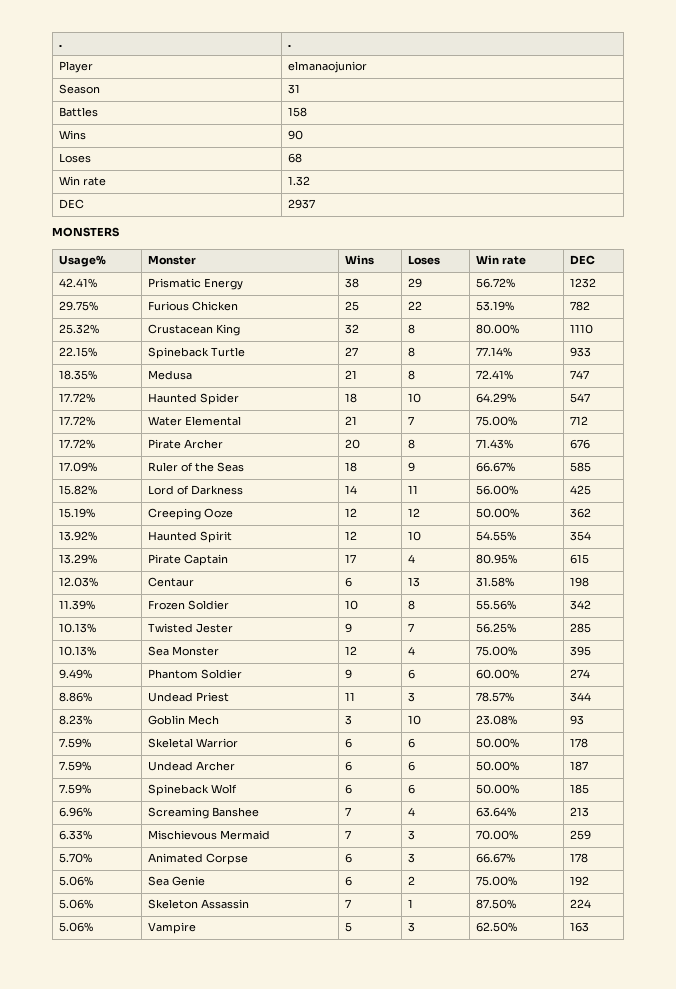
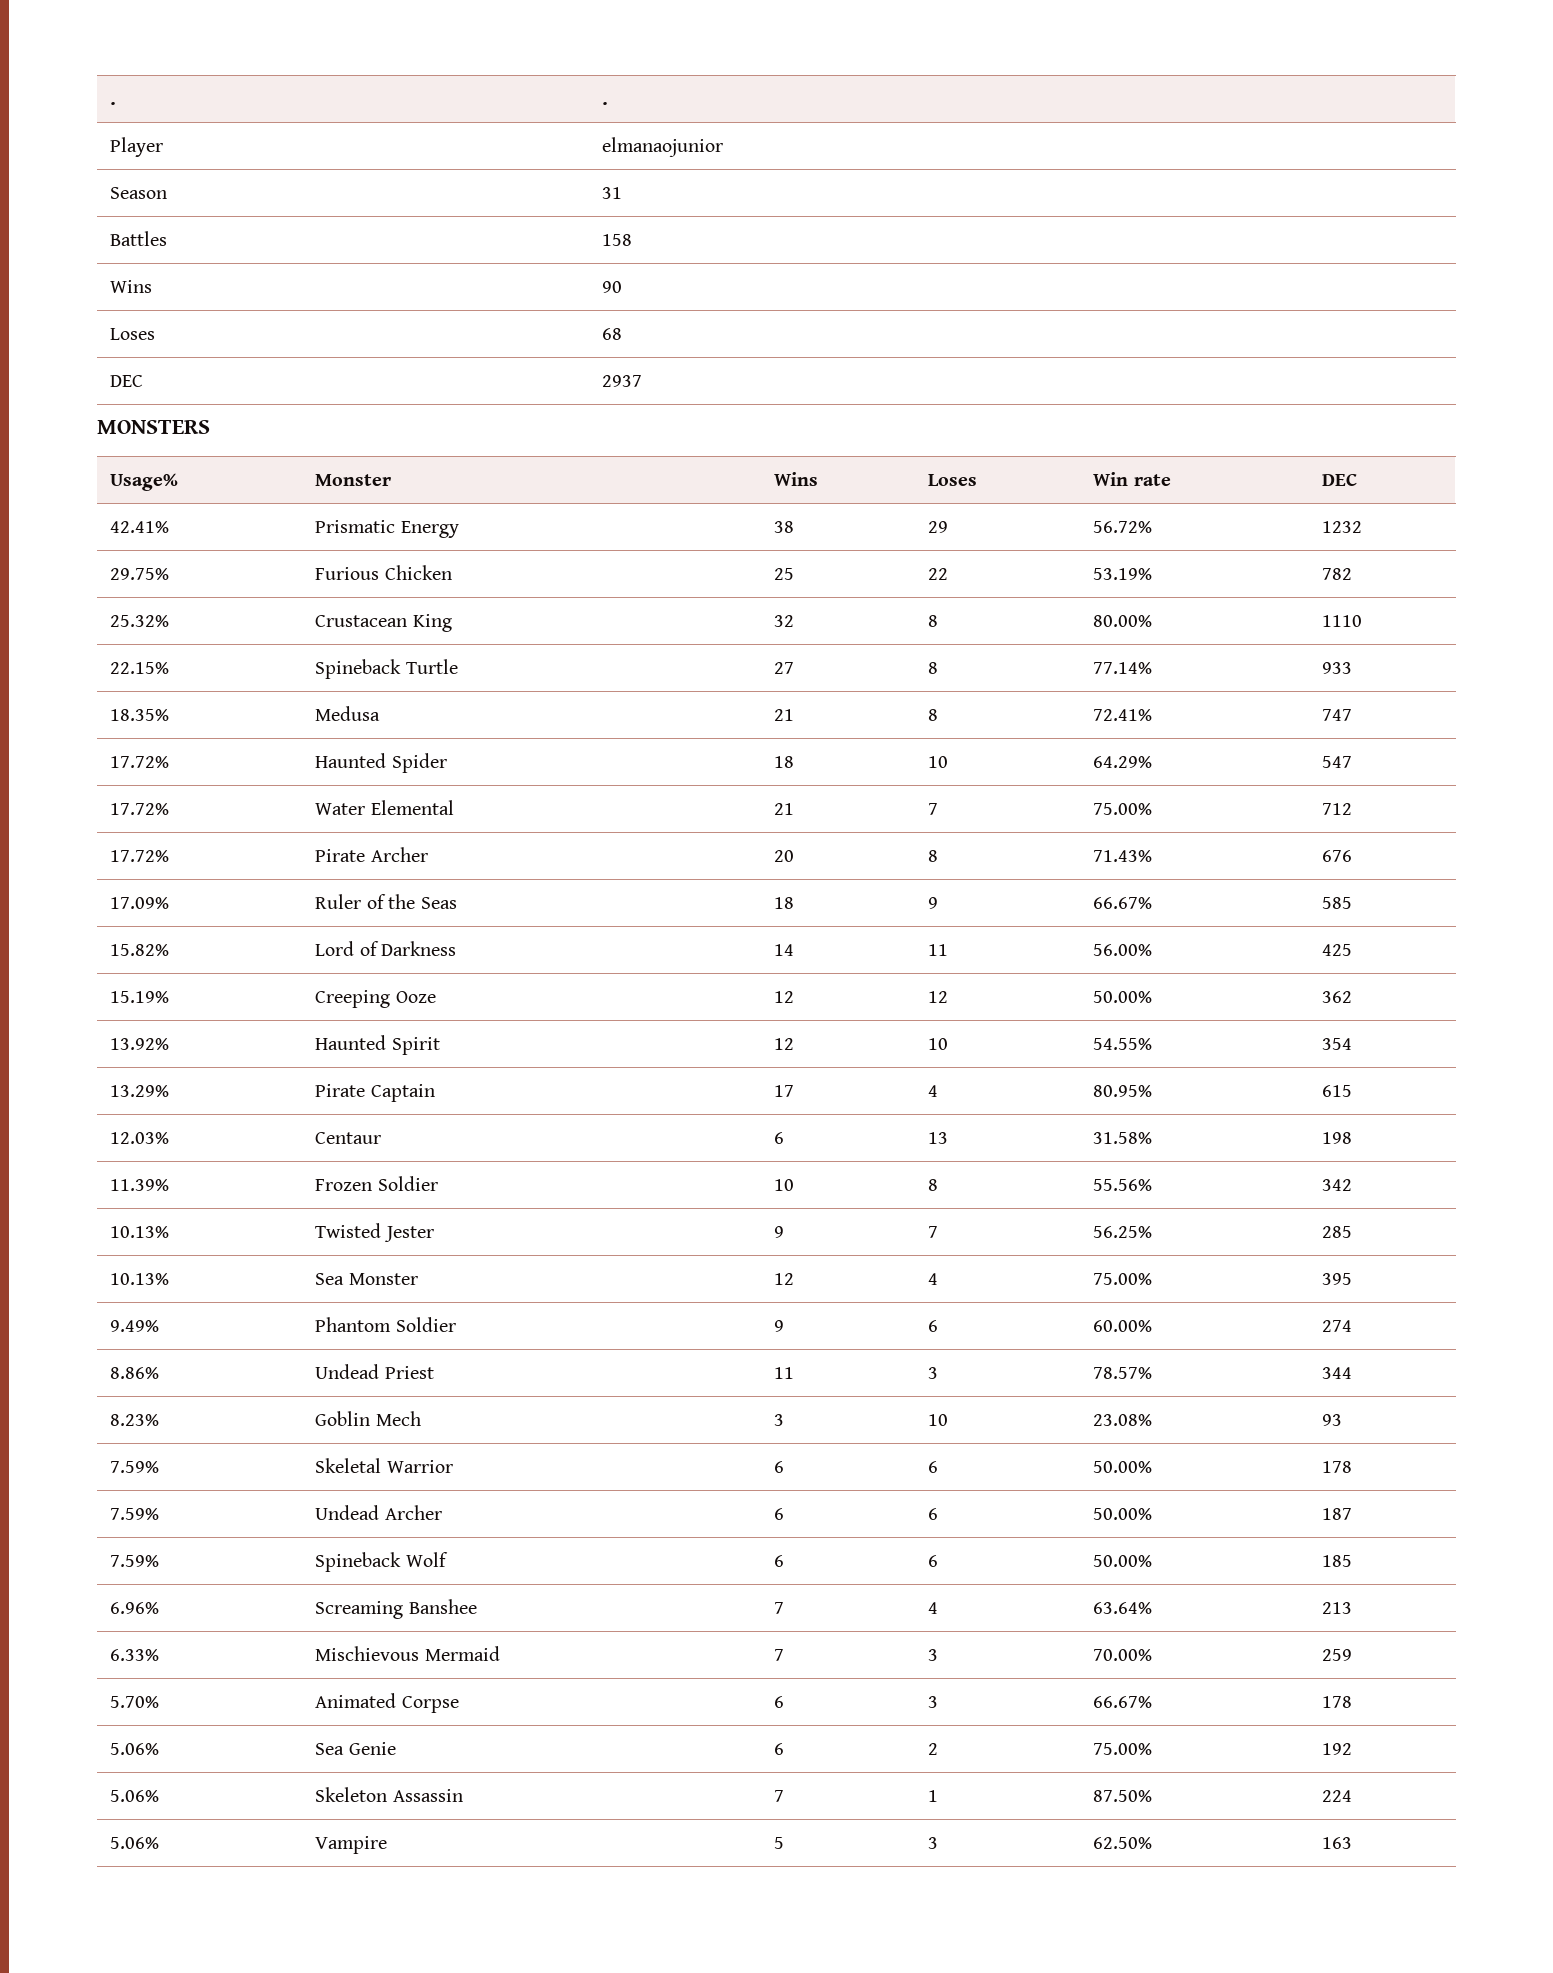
- Win rate | 1.32

